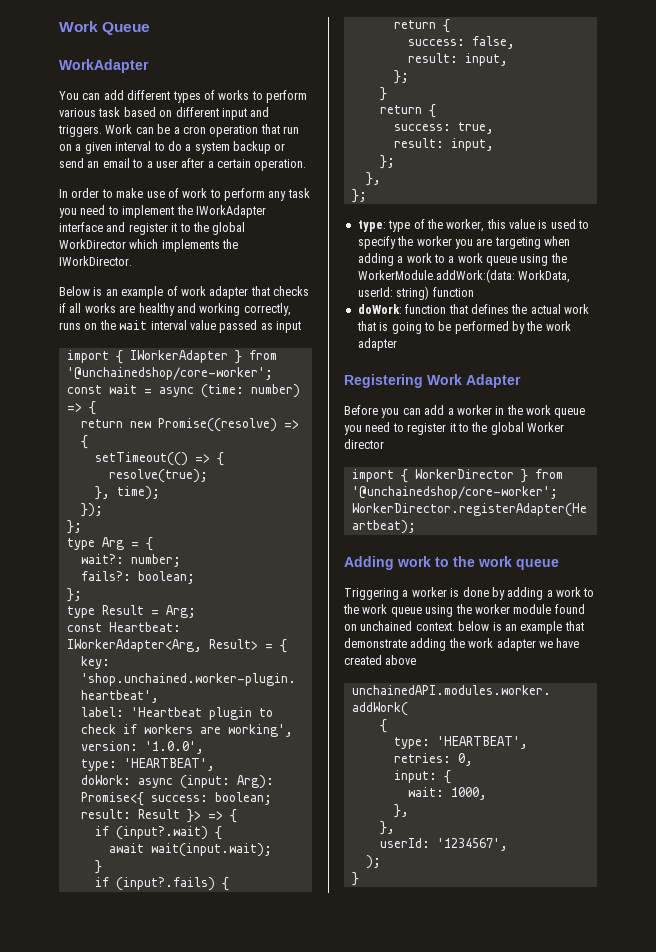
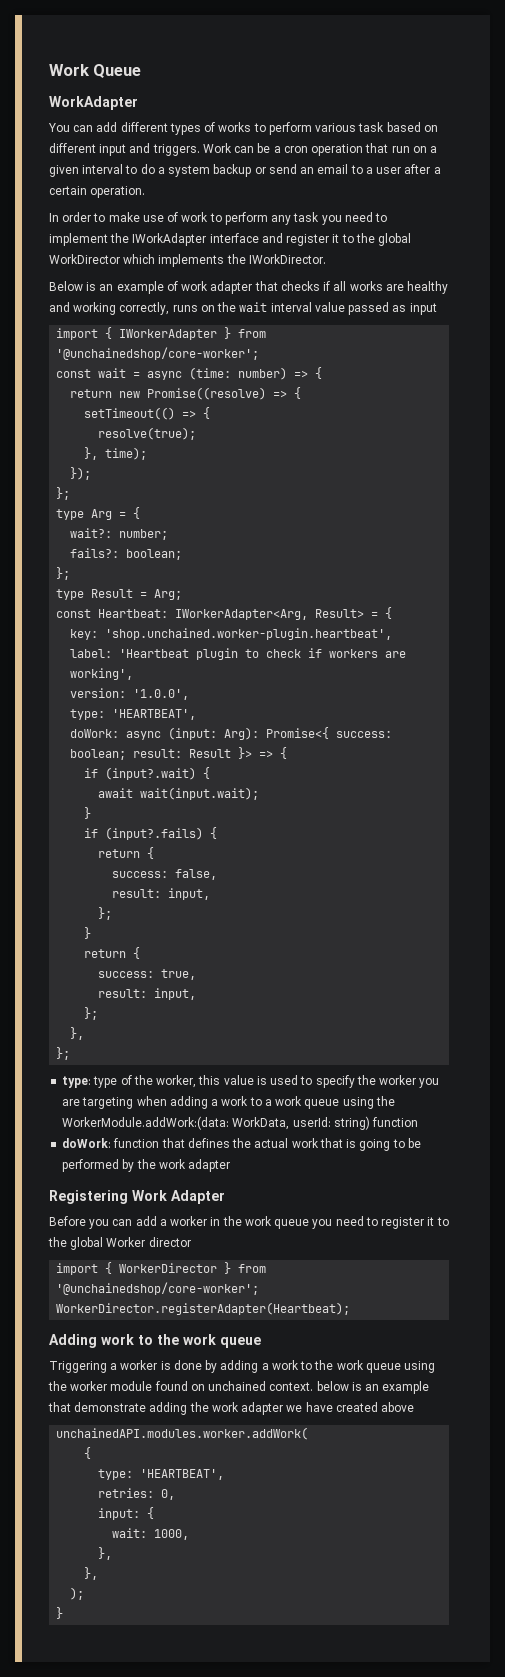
- userId: '1234567',

